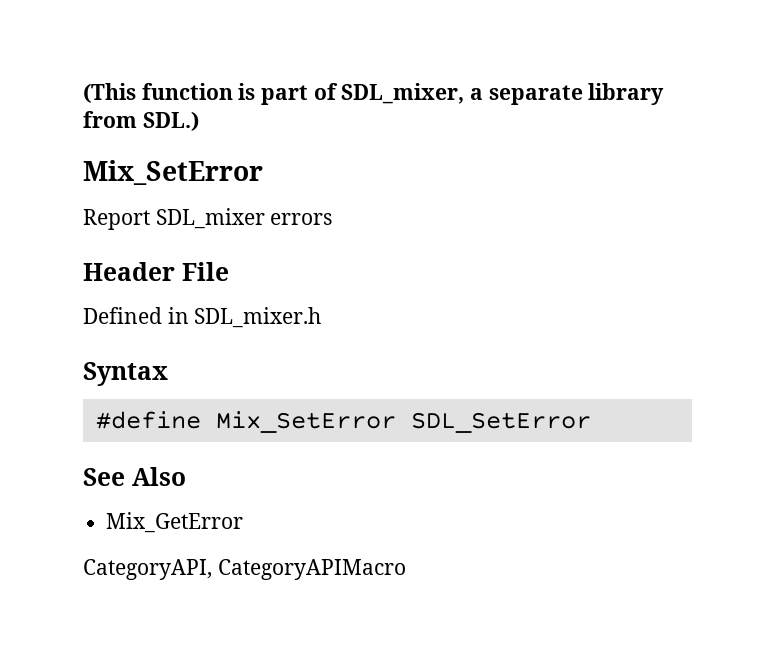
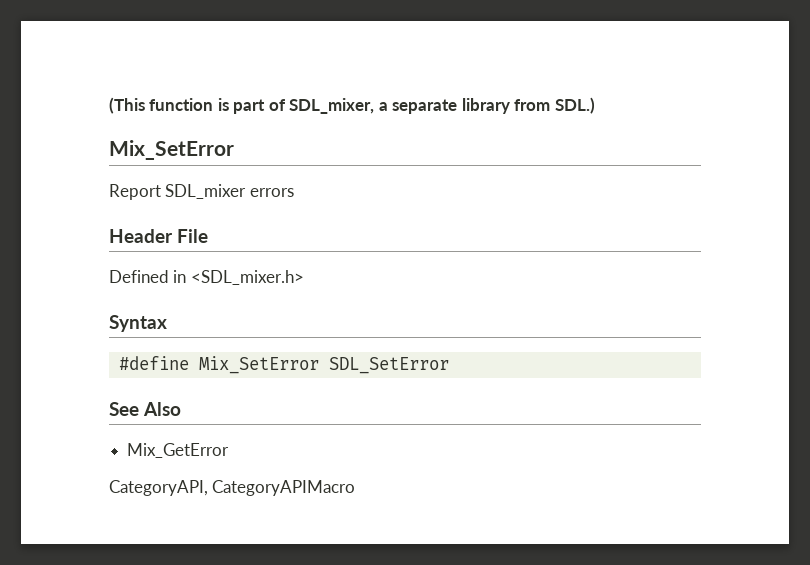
- Defined in SDL_mixer.h
+ Defined in <SDL_mixer.h>

